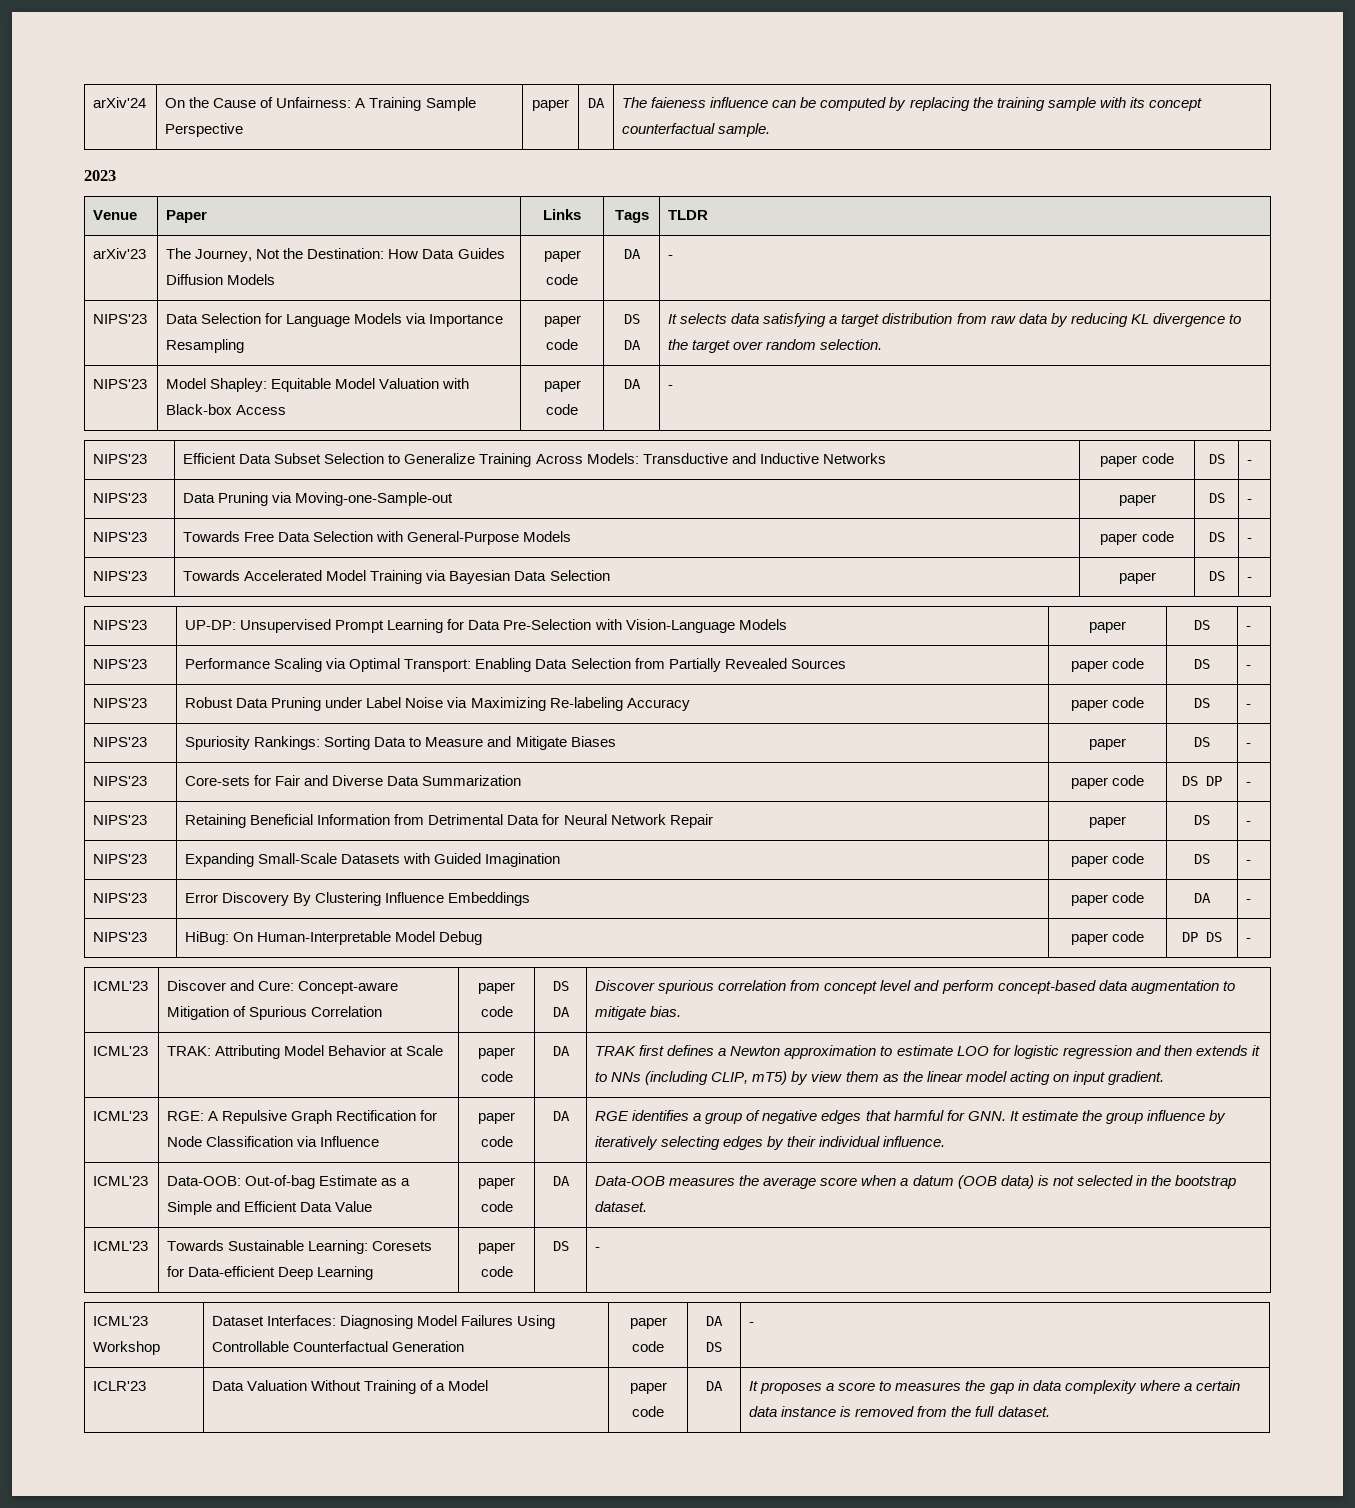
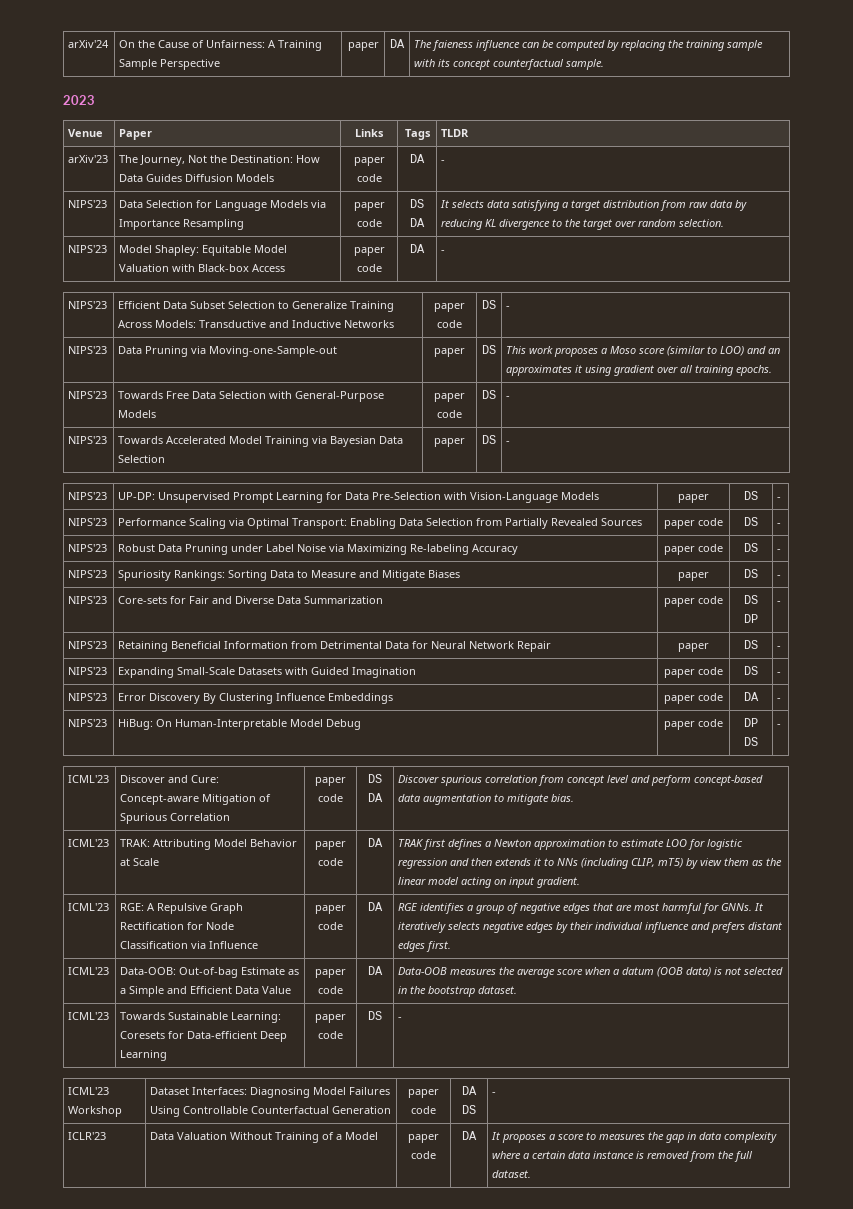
- NIPS'23 | Data Pruning via Moving-one-Sample-out | paper | DS | -
+ NIPS'23 | Data Pruning via Moving-one-Sample-out | paper | DS | This work proposes a Moso score (similar to LOO) and an approximates it using gradient over all training epochs.
- RGE identifies a group of negative edges that harmful for GNN. It estimate the group influence by iteratively selecting edges by their individual influence.
+ RGE identifies a group of negative edges that are most harmful for GNNs. It iteratively selects negative edges by their individual influence and prefers distant edges first.

